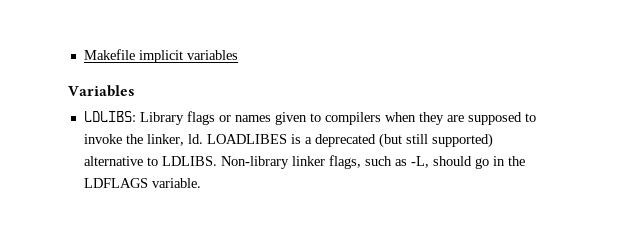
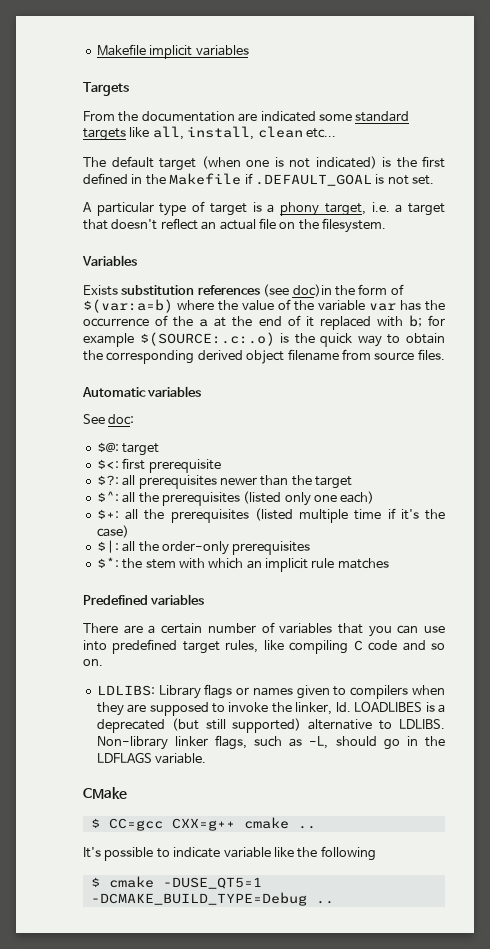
+ Targets
+ From the documentation are indicated some standard targets like all, install, clean etc...
+ The default target (when one is not indicated) is the first defined in the Makefile if .DEFAULT_GOAL is not set.
+ A particular type of target is a phony target, i.e. a target that doesn't reflect an actual file on the filesystem.
  Variables
+ Exists substitution references (see doc)in the form of $(var:a=b) where the value of the variable var has the occurrence of the a at the end of it replaced with b; for example $(SOURCE:.c:.o) is the quick way to obtain the corresponding derived object filename from source files.
+ Automatic variables
+ See doc:
+ $@: target
+ $<: first prerequisite
+ $?: all prerequisites newer than the target
+ $^: all the prerequisites (listed only one each)
+ $+: all the prerequisites (listed multiple time if it's the case)
+ $|: all the order-only prerequisites
+ $*: the stem with which an implicit rule matches
+ Predefined variables
+ There are a certain number of variables that you can use into predefined target rules, like compiling C code and so on.
+ CMake
+ $ CC=gcc CXX=g++ cmake ..
+ It's possible to indicate variable like the following
+ $ cmake -DUSE_QT5=1 -DCMAKE_BUILD_TYPE=Debug ..

